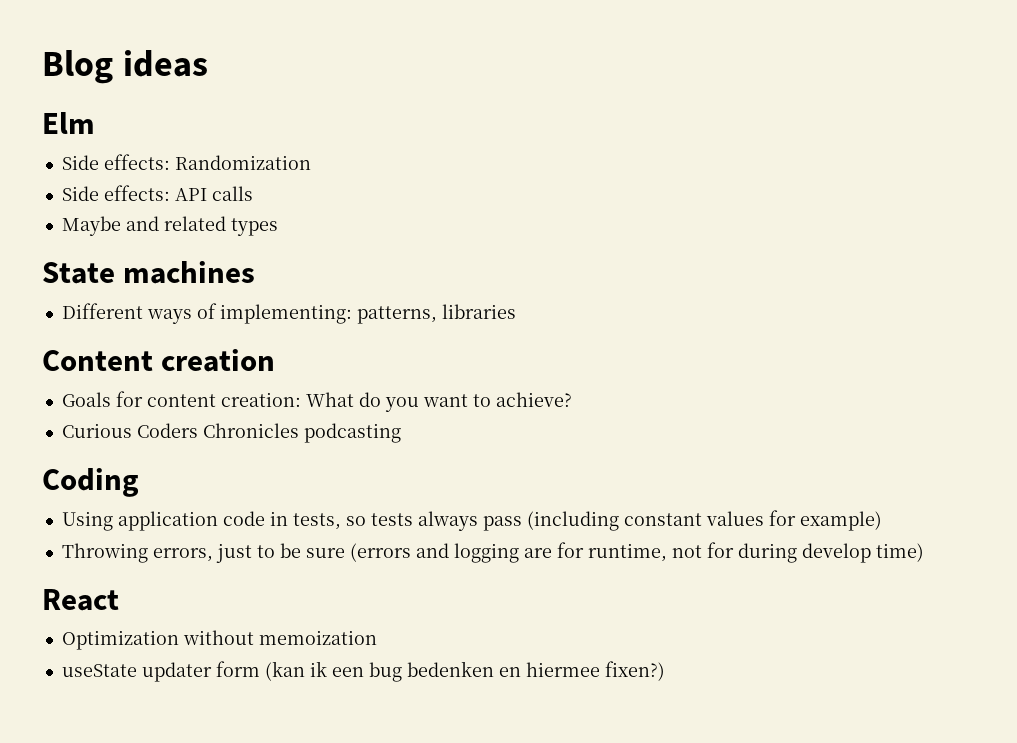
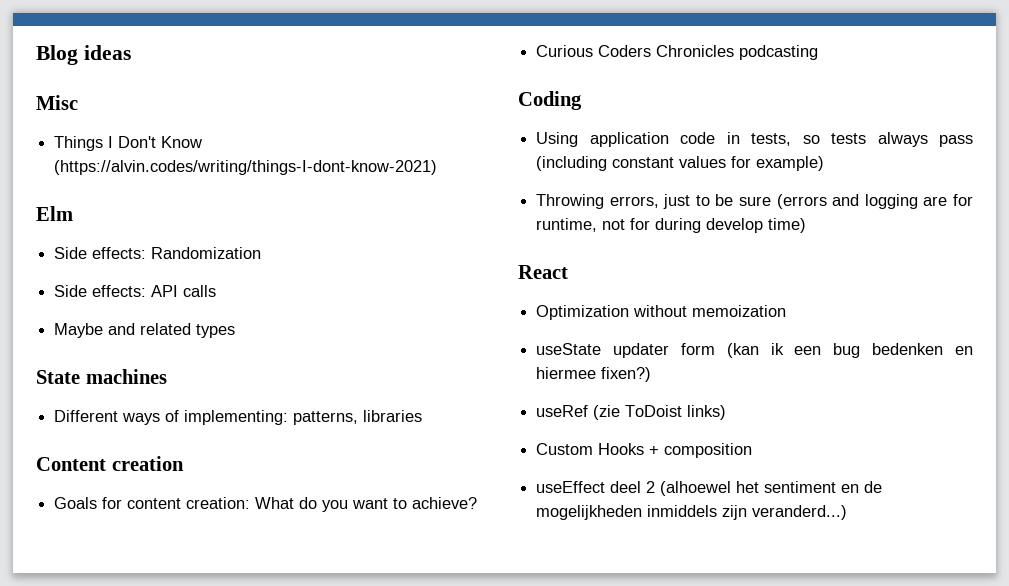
+ Misc
+ Things I Don't Know (https://alvin.codes/writing/things-I-dont-know-2021)
+ useRef (zie ToDoist links)
+ Custom Hooks + composition
+ useEffect deel 2 (alhoewel het sentiment en de mogelijkheden inmiddels zijn veranderd...)

